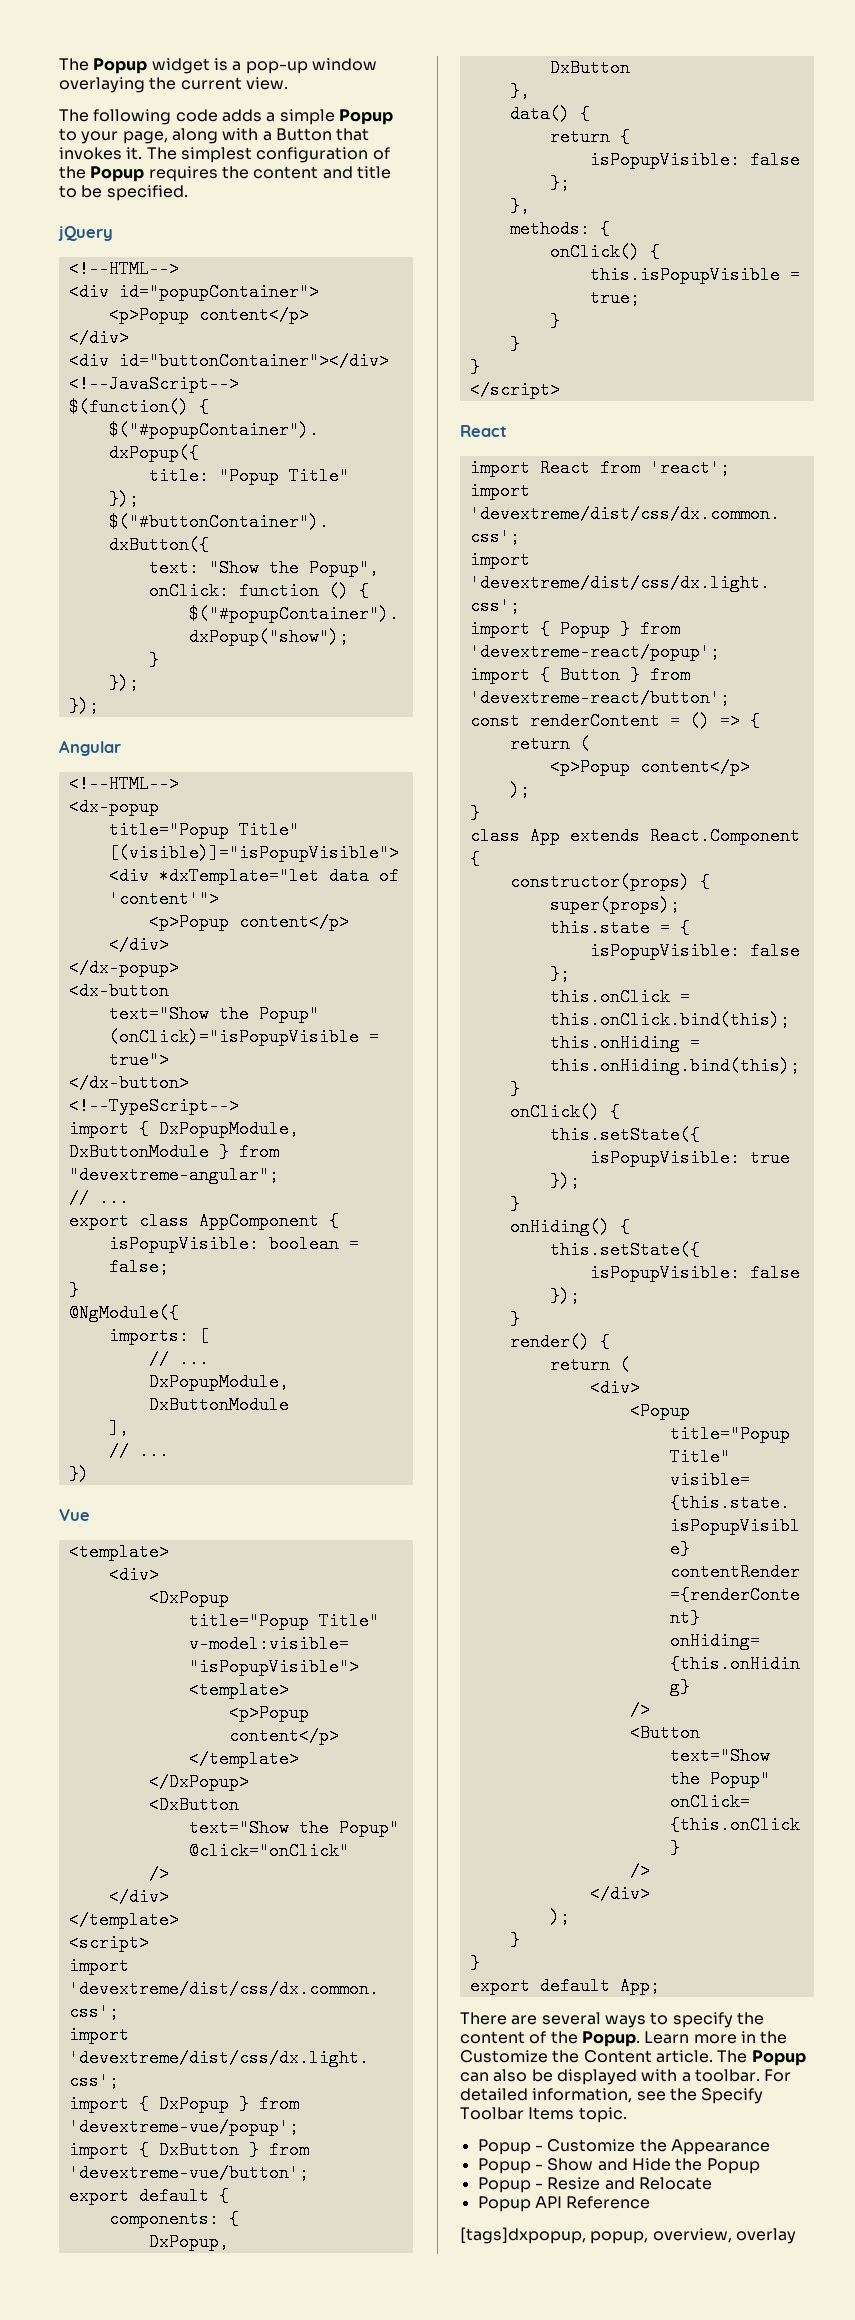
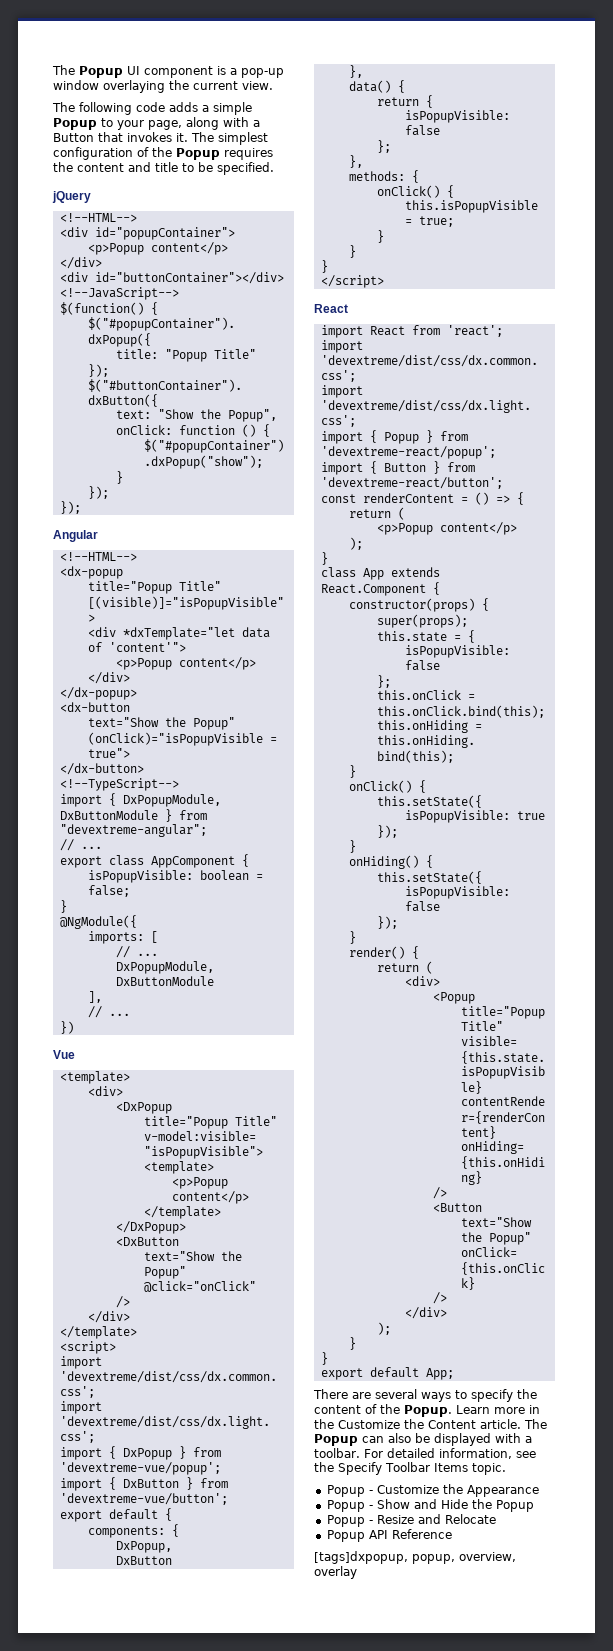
- The Popup widget is a pop-up window overlaying the current view.
+ The Popup UI component is a pop-up window overlaying the current view.

